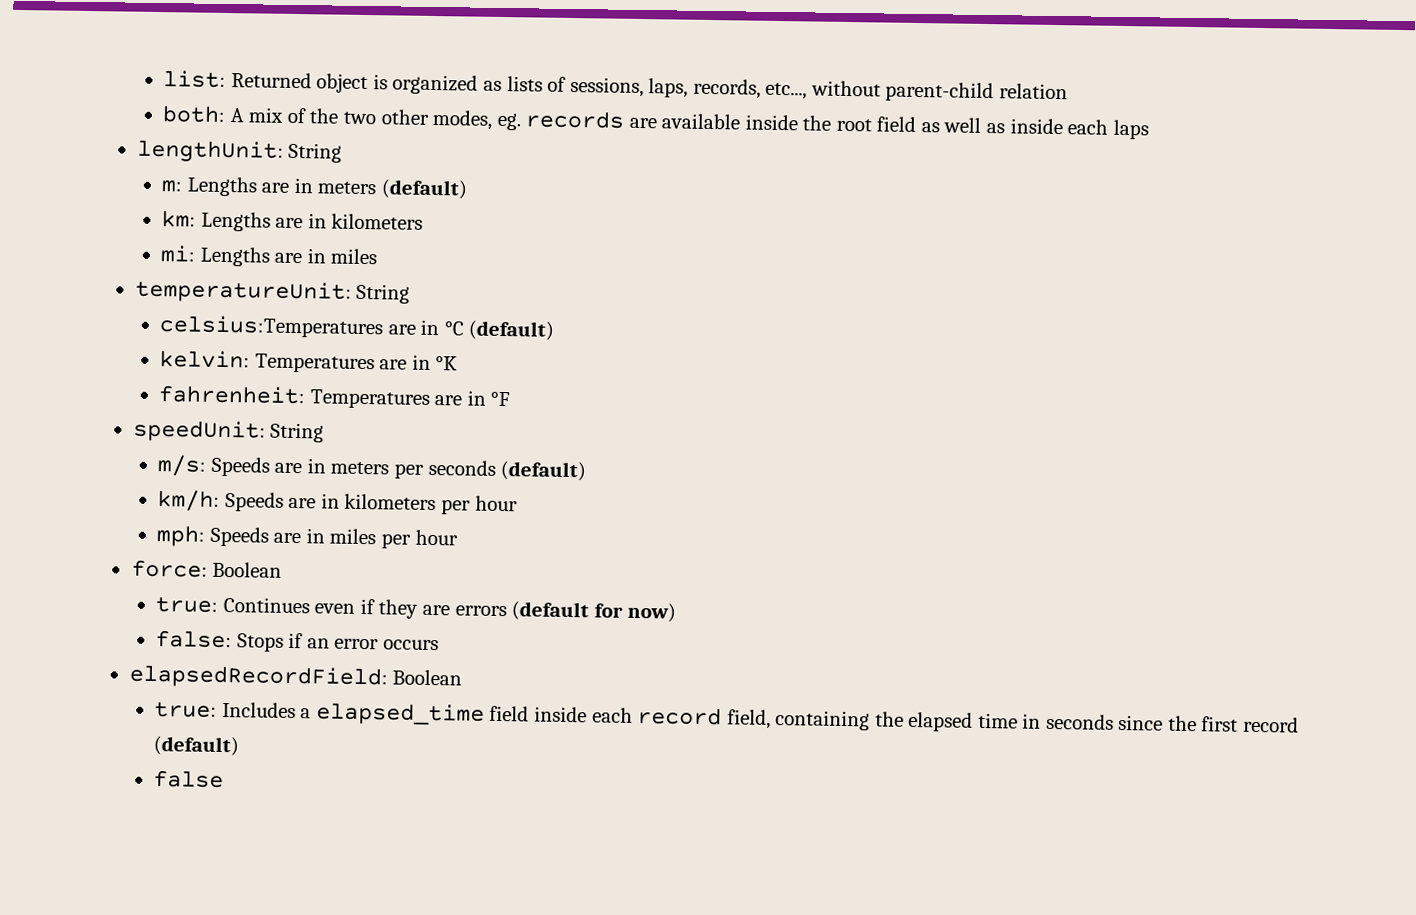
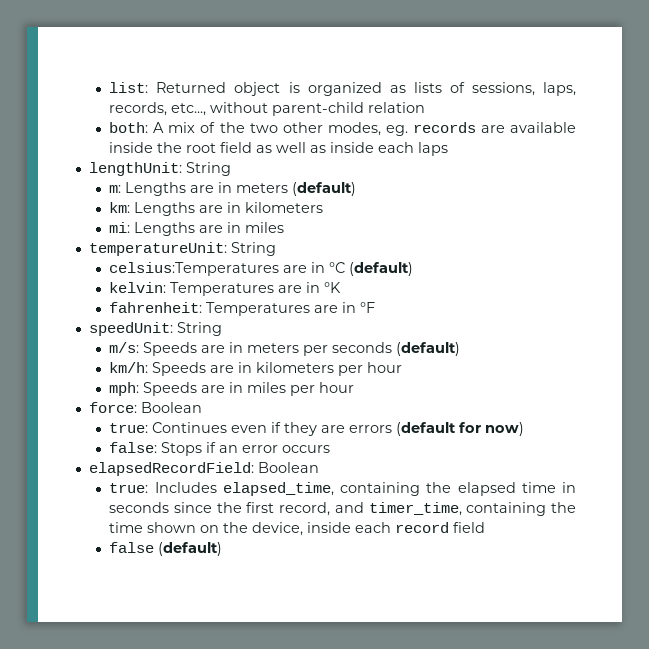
- true: Includes a elapsed_time field inside each record field, containing the elapsed time in seconds since the first record (default)
+ true: Includes elapsed_time, containing the elapsed time in seconds since the first record, and timer_time, containing the time shown on the device, inside each record field
- false
+ false (default)

